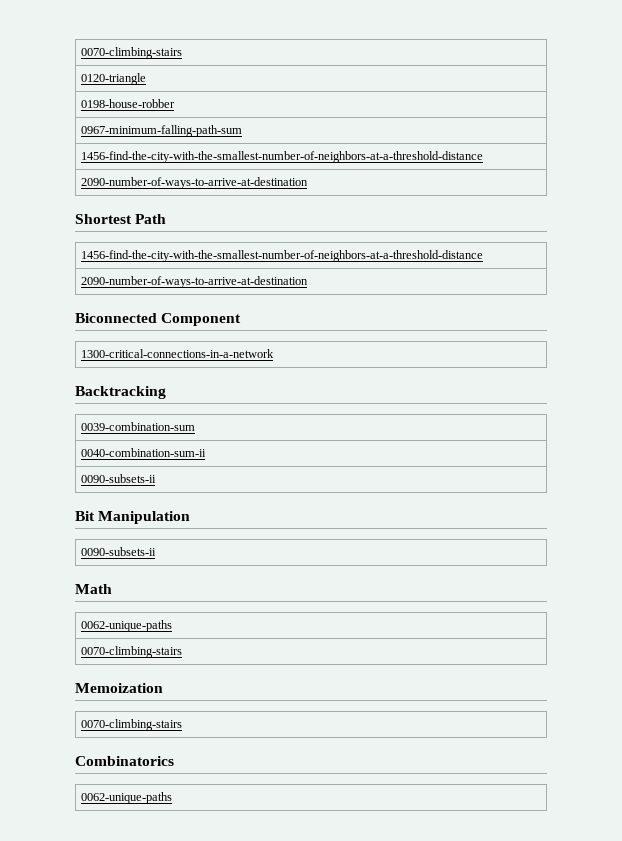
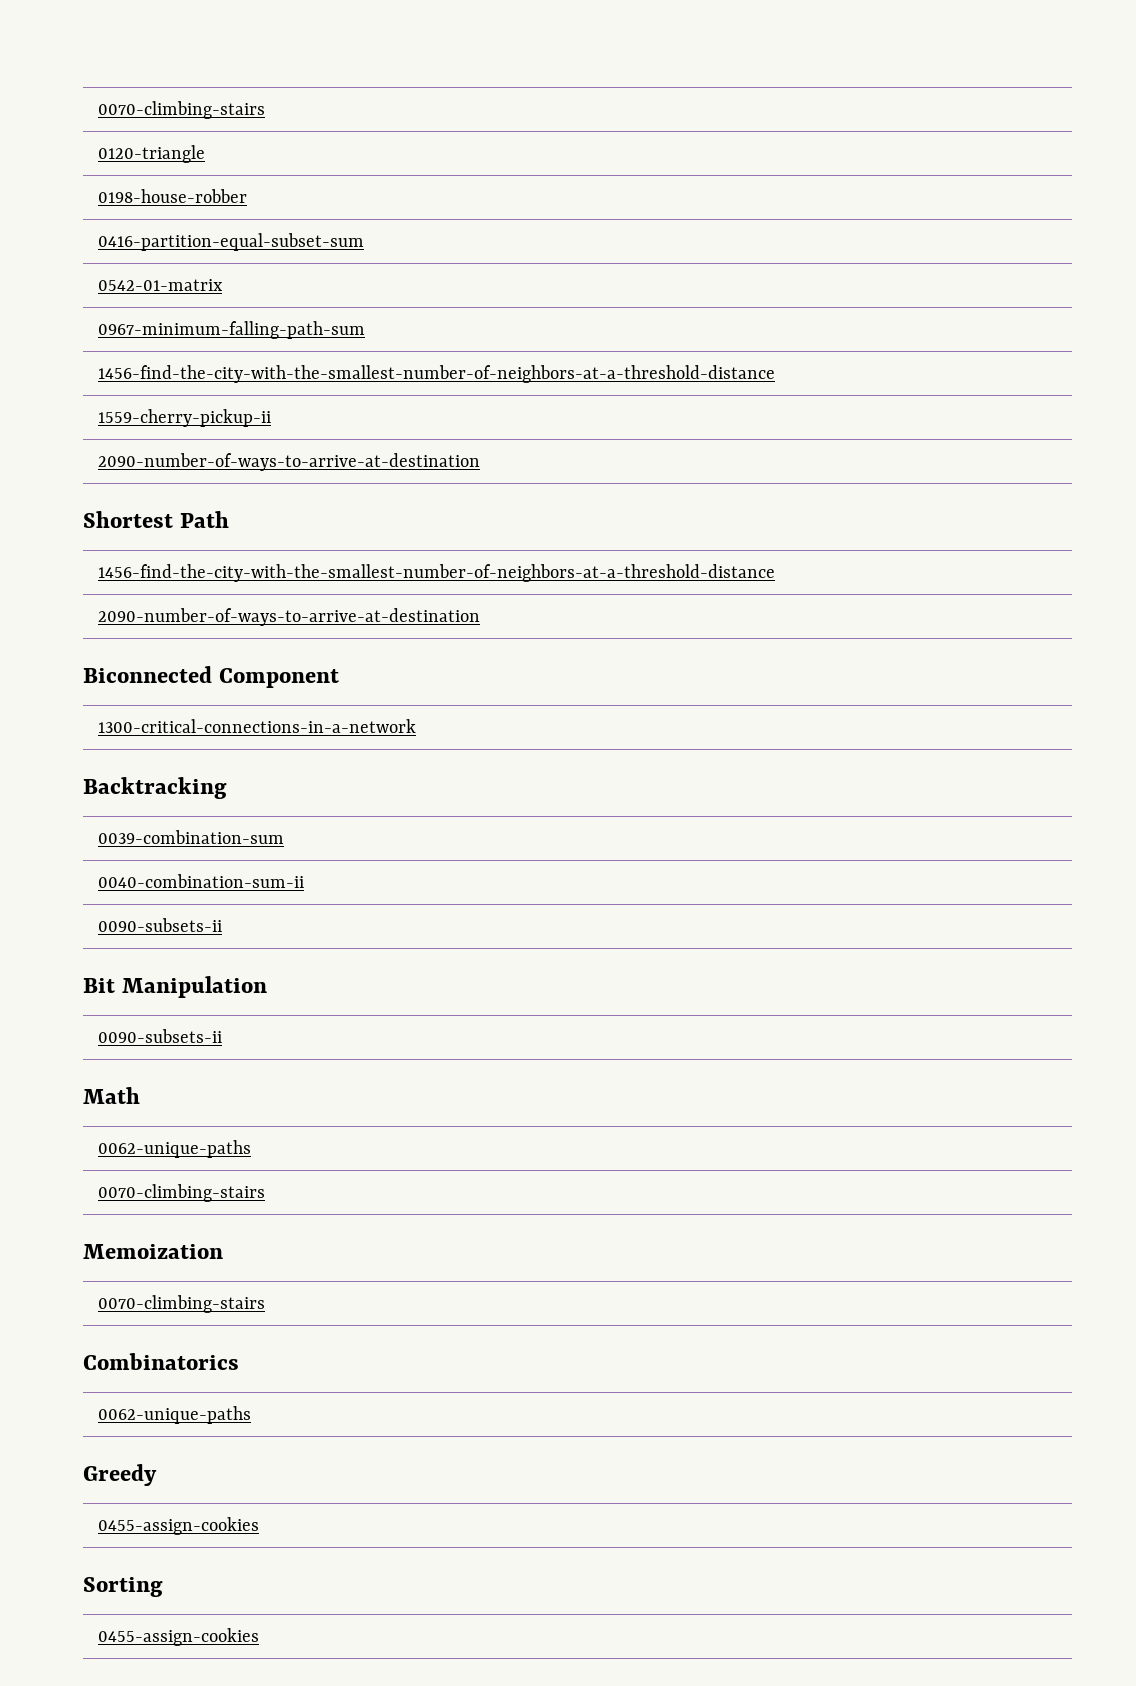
+ 0416-partition-equal-subset-sum
+ 0542-01-matrix
+ 1559-cherry-pickup-ii
+ Greedy
+ 0455-assign-cookies
+ Sorting
+ 0455-assign-cookies

